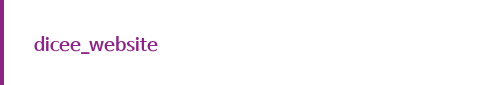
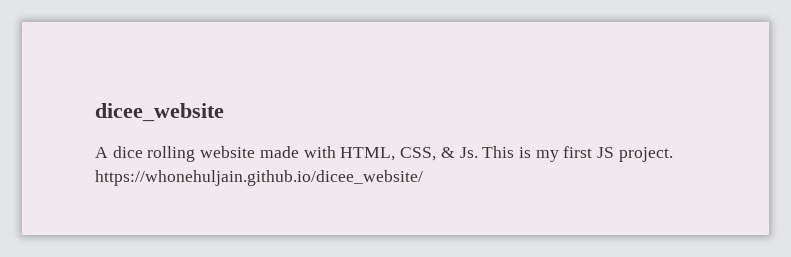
+ A dice rolling website made with HTML, CSS, & Js. This is my first JS project. https://whonehuljain.github.io/dicee_website/

